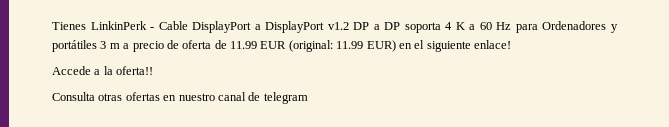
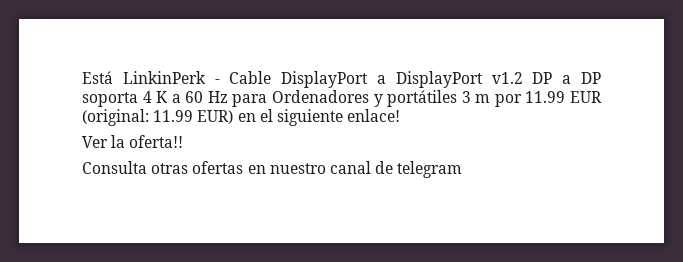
- Tienes LinkinPerk - Cable DisplayPort a DisplayPort v1.2 DP a DP soporta 4 K a 60 Hz para Ordenadores y portátiles 3 m a precio de oferta de 11.99 EUR (original: 11.99 EUR) en el siguiente enlace!
+ Está LinkinPerk - Cable DisplayPort a DisplayPort v1.2 DP a DP soporta 4 K a 60 Hz para Ordenadores y portátiles 3 m por 11.99 EUR (original: 11.99 EUR) en el siguiente enlace!
- Accede a la oferta!!
+ Ver la oferta!!

